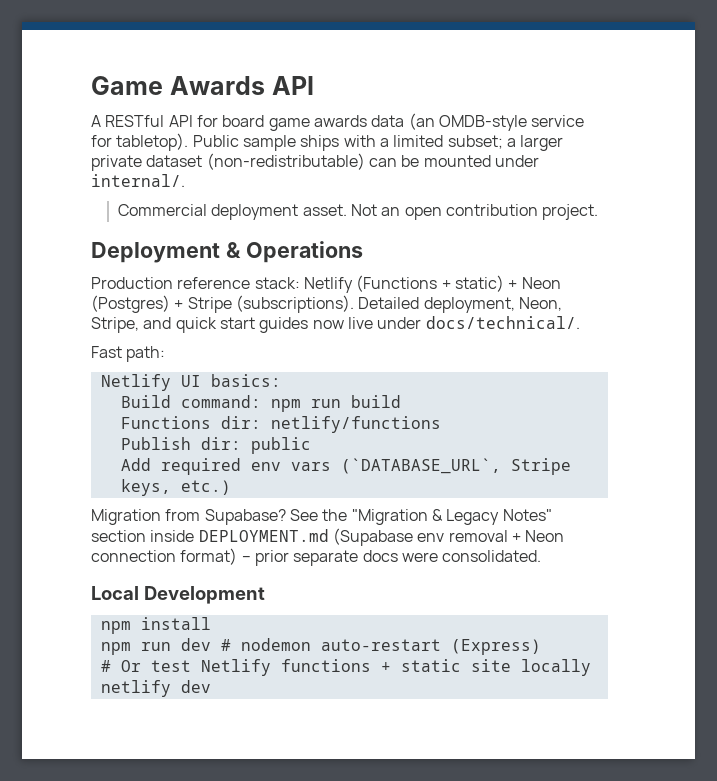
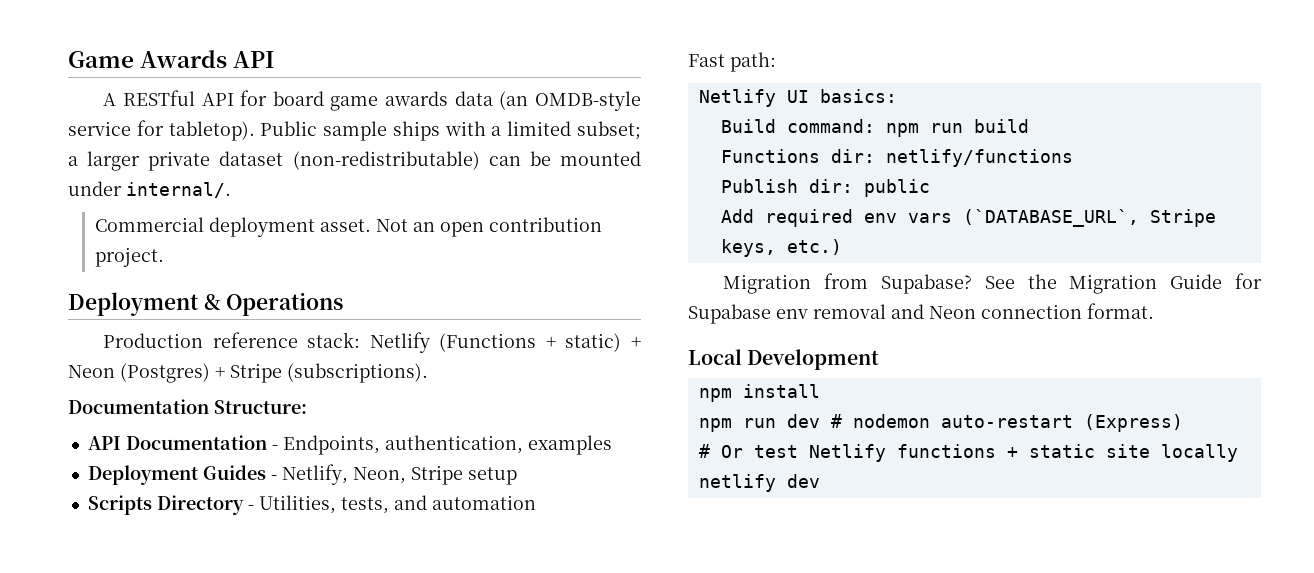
- Production reference stack: Netlify (Functions + static) + Neon (Postgres) + Stripe (subscriptions). Detailed deployment, Neon, Stripe, and quick start guides now live under docs/technical/.
+ Production reference stack: Netlify (Functions + static) + Neon (Postgres) + Stripe (subscriptions).
+ Documentation Structure:
+ API Documentation - Endpoints, authentication, examples
+ Deployment Guides - Netlify, Neon, Stripe setup
+ Scripts Directory - Utilities, tests, and automation
- See the "Migration & Legacy Notes" section inside DEPLOYMENT.md (Supabase env removal + Neon connection format) – prior separate docs were consolidated.
+ See the Migration Guide for Supabase env removal and Neon connection format.

